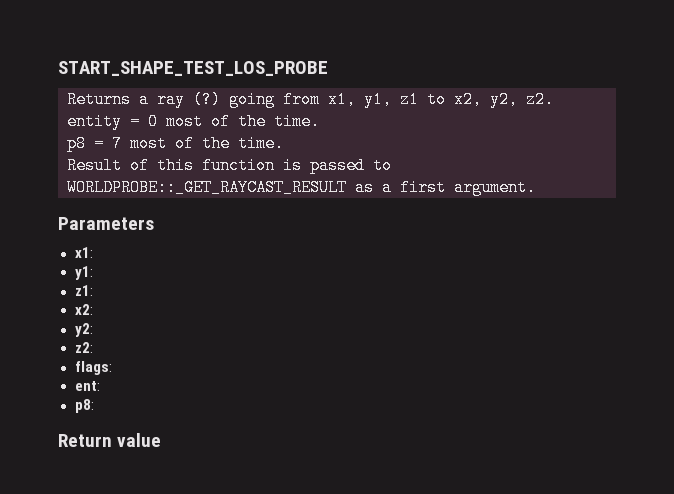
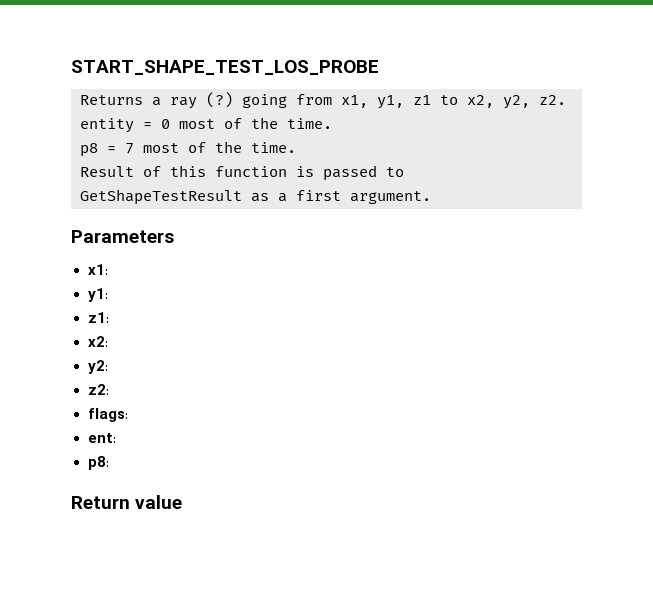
- Result of this function is passed to WORLDPROBE::_GET_RAYCAST_RESULT as a first argument.
+ Result of this function is passed to GetShapeTestResult as a first argument.

